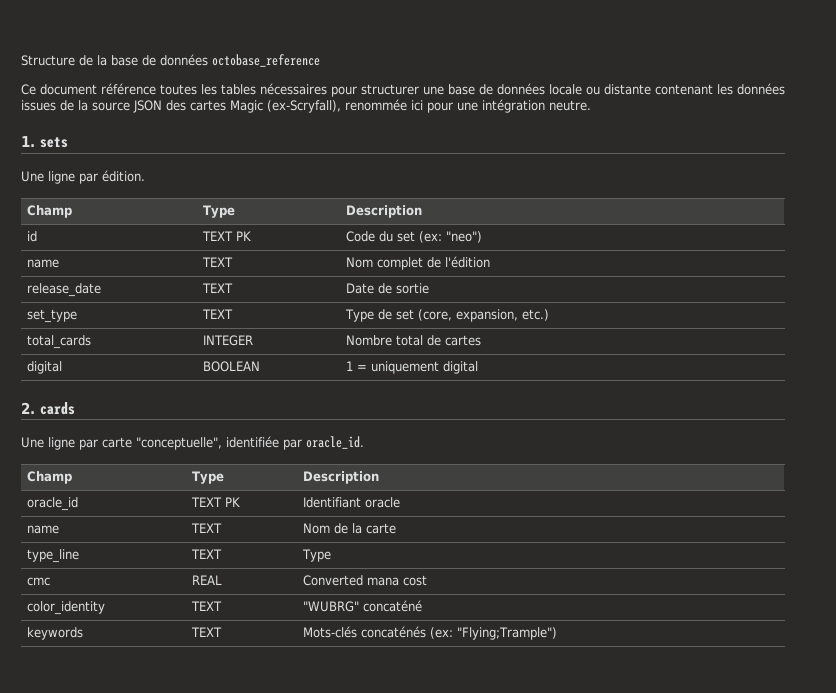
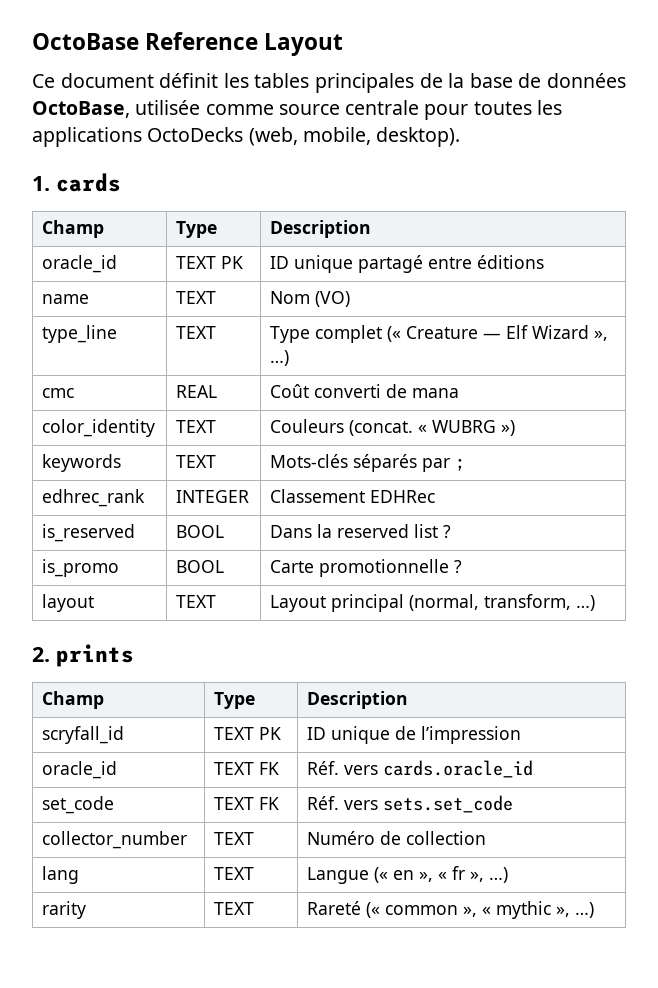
- Structure de la base de données octobase_reference
- Ce document référence toutes les tables nécessaires pour structurer une base de données locale ou distante contenant les données issues de la source JSON des cartes Magic (ex-Scryfall), renommée ici pour une intégration neutre.
- 1. sets
- Une ligne par édition.
- Champ | Type | Description
- id | TEXT PK | Code du set (ex: "neo")
- name | TEXT | Nom complet de l'édition
- release_date | TEXT | Date de sortie
- set_type | TEXT | Type de set (core, expansion, etc.)
- total_cards | INTEGER | Nombre total de cartes
- digital | BOOLEAN | 1 = uniquement digital
- 2. cards
- Une ligne par carte "conceptuelle", identifiée par oracle_id.
+ OctoBase Reference Layout
+ Ce document définit les tables principales de la base de données OctoBase, utilisée comme source centrale pour toutes les applications OctoDecks (web, mobile, desktop).
+ 1. cards
- oracle_id | TEXT PK | Identifiant oracle
- name | TEXT | Nom de la carte
+ oracle_id | TEXT PK | ID unique partagé entre éditions
+ name | TEXT | Nom (VO)
- type_line | TEXT | Type
+ type_line | TEXT | Type complet (« Creature — Elf Wizard », …)
- cmc | REAL | Converted mana cost
+ cmc | REAL | Coût converti de mana
- color_identity | TEXT | "WUBRG" concaténé
- keywords | TEXT | Mots-clés concaténés (ex: "Flying;Trample")
+ color_identity | TEXT | Couleurs (concat. « WUBRG »)
+ keywords | TEXT | Mots-clés séparés par ;
+ edhrec_rank | INTEGER | Classement EDHRec
+ is_reserved | BOOL | Dans la reserved list ?
+ is_promo | BOOL | Carte promotionnelle ?
+ layout | TEXT | Layout principal (normal, transform, …)
+ 2. prints
+ Champ | Type | Description
+ scryfall_id | TEXT PK | ID unique de l’impression
+ oracle_id | TEXT FK | Réf. vers cards.oracle_id
+ set_code | TEXT FK | Réf. vers sets.set_code
+ collector_number | TEXT | Numéro de collection
+ lang | TEXT | Langue (« en », « fr », …)
+ rarity | TEXT | Rareté (« common », « mythic », …)

